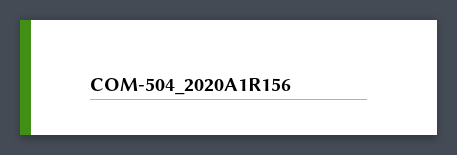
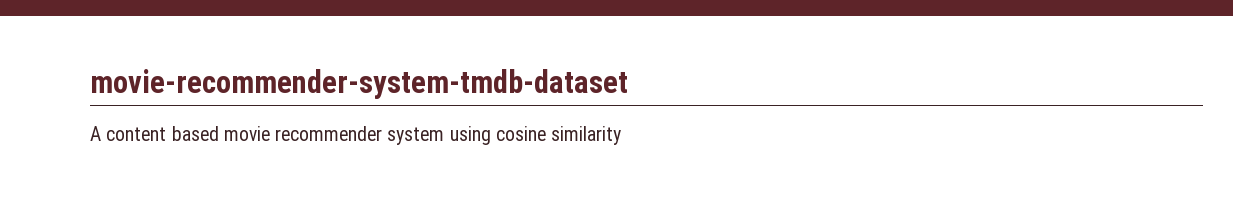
- COM-504_2020A1R156
+ movie-recommender-system-tmdb-dataset
+ A content based movie recommender system using cosine similarity

